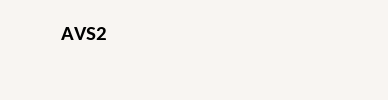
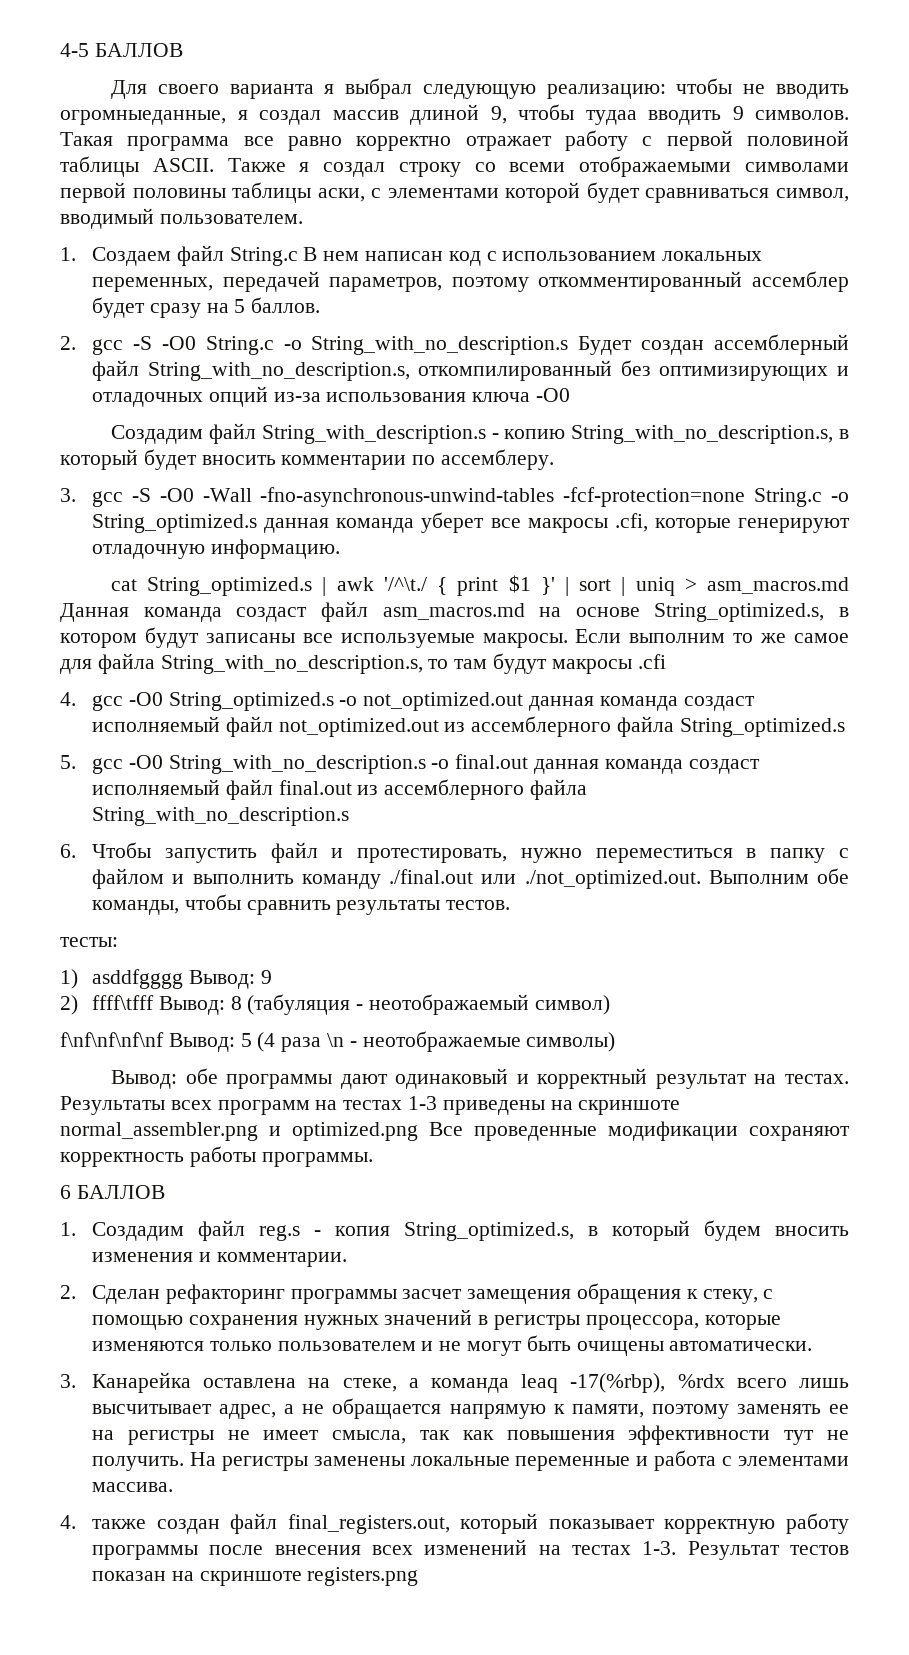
- AVS2
+ 4-5 БАЛЛОВ
+ Для своего варианта я выбрал следующую реализацию: чтобы не вводить огромныеданные, я создал массив длиной 9, чтобы тудаа вводить 9 символов. Такая программа все равно корректно отражает работу с первой половиной таблицы ASCII. Также я создал строку со всеми отображаемыми символами первой половины таблицы аски, с элементами которой будет сравниваться символ, вводимый пользователем.
+ 1. Создаем файл String.c В нем написан код с использованием локальных переменных, передачей параметров, поэтому откомментированный ассемблер будет сразу на 5 баллов.
+ 2. gcc -S -O0 String.c -o String_with_no_description.s Будет создан ассемблерный файл String_with_no_description.s, откомпилированный без оптимизирующих и отладочных опций из-за использования ключа -O0
+ Создадим файл String_with_description.s - копию String_with_no_description.s, в который будет вносить комментарии по ассемблеру.
+ 3. gcc -S -O0 -Wall -fno-asynchronous-unwind-tables -fcf-protection=none String.c -o String_optimized.s данная команда уберет все макросы .cfi, которые генерируют отладочную информацию.
+ cat String_optimized.s | awk '/^\t./ { print $1 }' | sort | uniq > asm_macros.md Данная команда создаст файл asm_macros.md на основе String_optimized.s, в котором будут записаны все используемые макросы. Если выполним то же самое для файла String_with_no_description.s, то там будут макросы .cfi
+ 4. gcc -O0 String_optimized.s -o not_optimized.out данная команда создаст исполняемый файл not_optimized.out из ассемблерного файла String_optimized.s
+ 5. gcc -O0 String_with_no_description.s -o final.out данная команда создаст исполняемый файл final.out из ассемблерного файла String_with_no_description.s
+ 6. Чтобы запустить файл и протестировать, нужно переместиться в папку с файлом и выполнить команду ./final.out или ./not_optimized.out. Выполним обе команды, чтобы сравнить результаты тестов.
+ тесты:
+ 1) asddfgggg Вывод: 9
+ 2) ffff\tfff Вывод: 8 (табуляция - неотображаемый символ)
+ f\nf\nf\nf\nf Вывод: 5 (4 раза \n - неотображаемые символы)
+ Вывод: обе программы дают одинаковый и корректный результат на тестах. Результаты всех программ на тестах 1-3 приведены на скриншоте normal_assembler.png и optimized.png Все проведенные модификации сохраняют корректность работы программы.
+ 6 БАЛЛОВ
+ 1. Создадим файл reg.s - копия String_optimized.s, в который будем вносить изменения и комментарии.
+ 2. Сделан рефакторинг программы засчет замещения обращения к стеку, с помощью сохранения нужных значений в регистры процессора, которые изменяются только пользователем и не могут быть очищены автоматически.
+ 3. Канарейка оставлена на стеке, а команда leaq -17(%rbp), %rdx всего лишь высчитывает адрес, а не обращается напрямую к памяти, поэтому заменять ее на регистры не имеет смысла, так как повышения эффективности тут не получить. На регистры заменены локальные переменные и работа с элементами массива.
+ 4. также создан файл final_registers.out, который показывает корректную работу программы после внесения всех изменений на тестах 1-3. Результат тестов показан на скриншоте registers.png

